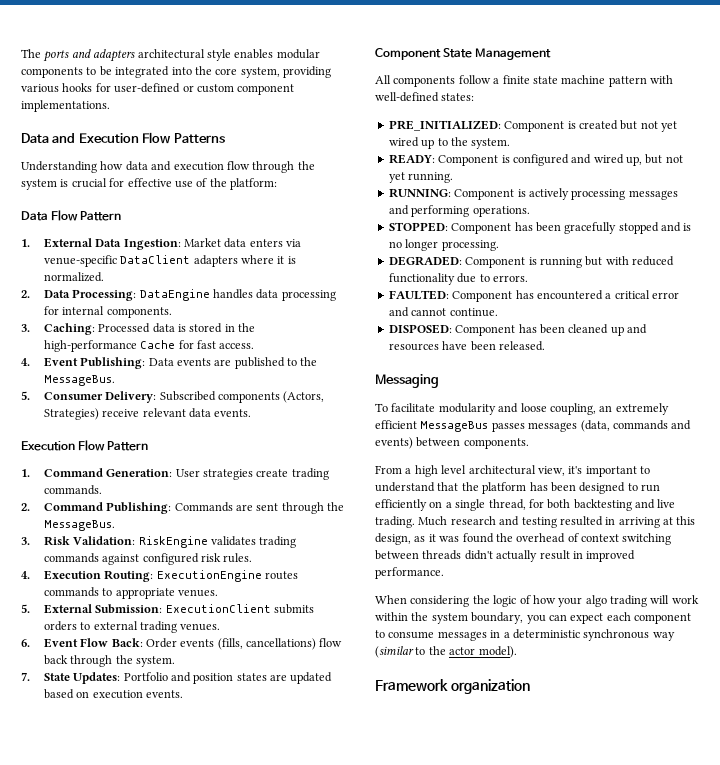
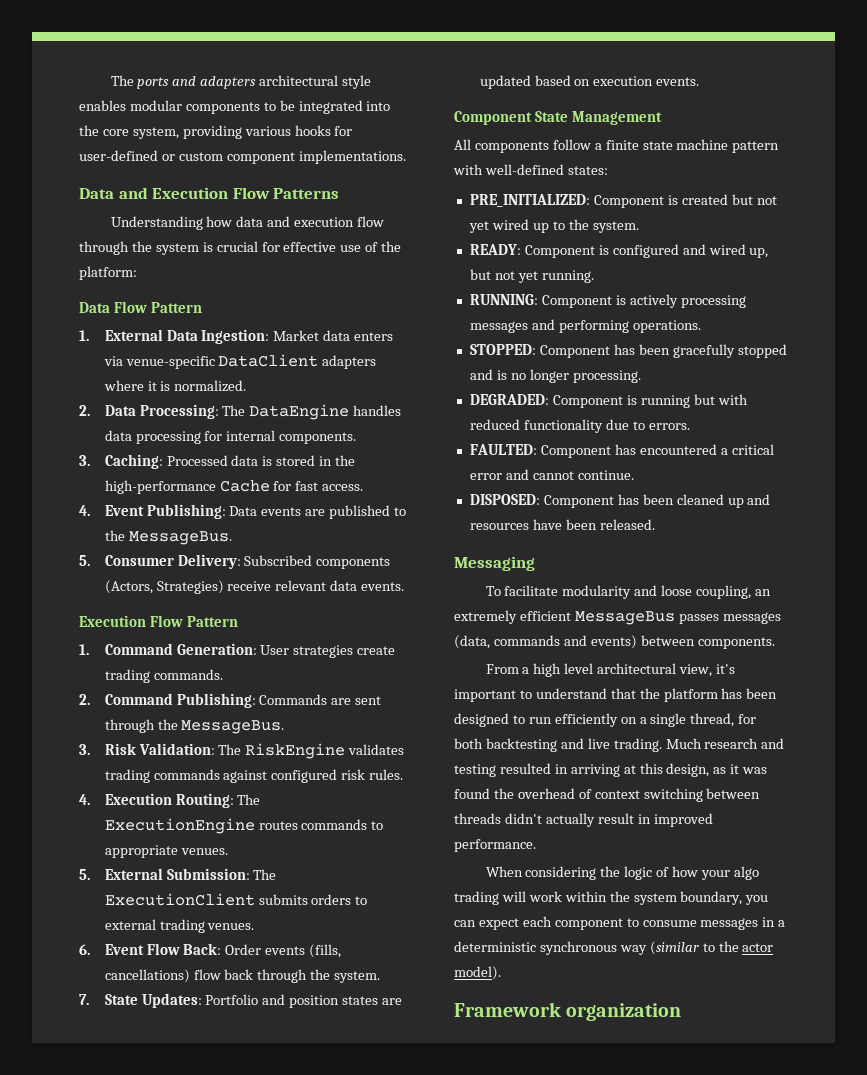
- 2. Data Processing: DataEngine handles data processing for internal components.
+ 2. Data Processing: The DataEngine handles data processing for internal components.
- 3. Risk Validation: RiskEngine validates trading commands against configured risk rules.
+ 3. Risk Validation: The RiskEngine validates trading commands against configured risk rules.
- 4. Execution Routing: ExecutionEngine routes commands to appropriate venues.
+ 4. Execution Routing: The ExecutionEngine routes commands to appropriate venues.
- 5. External Submission: ExecutionClient submits orders to external trading venues.
+ 5. External Submission: The ExecutionClient submits orders to external trading venues.

